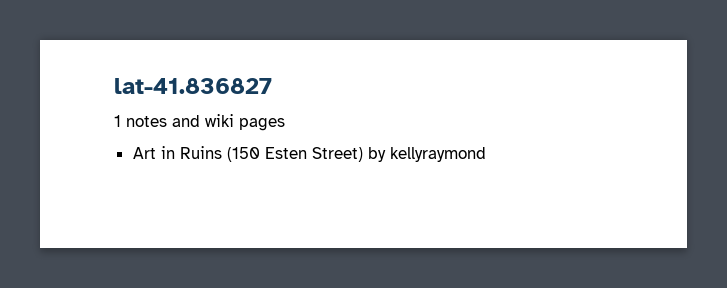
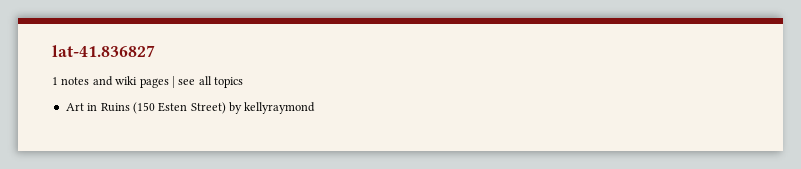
- 1 notes and wiki pages
+ 1 notes and wiki pages | see all topics

